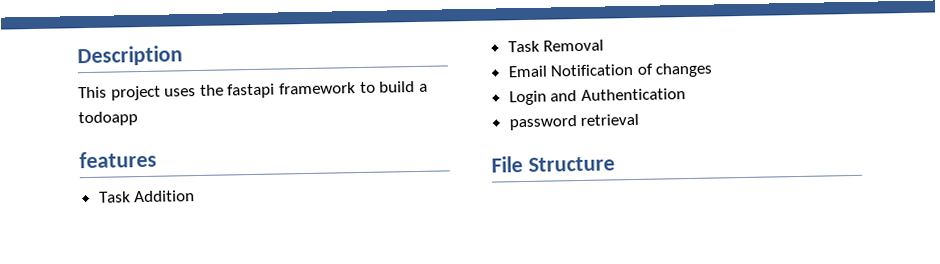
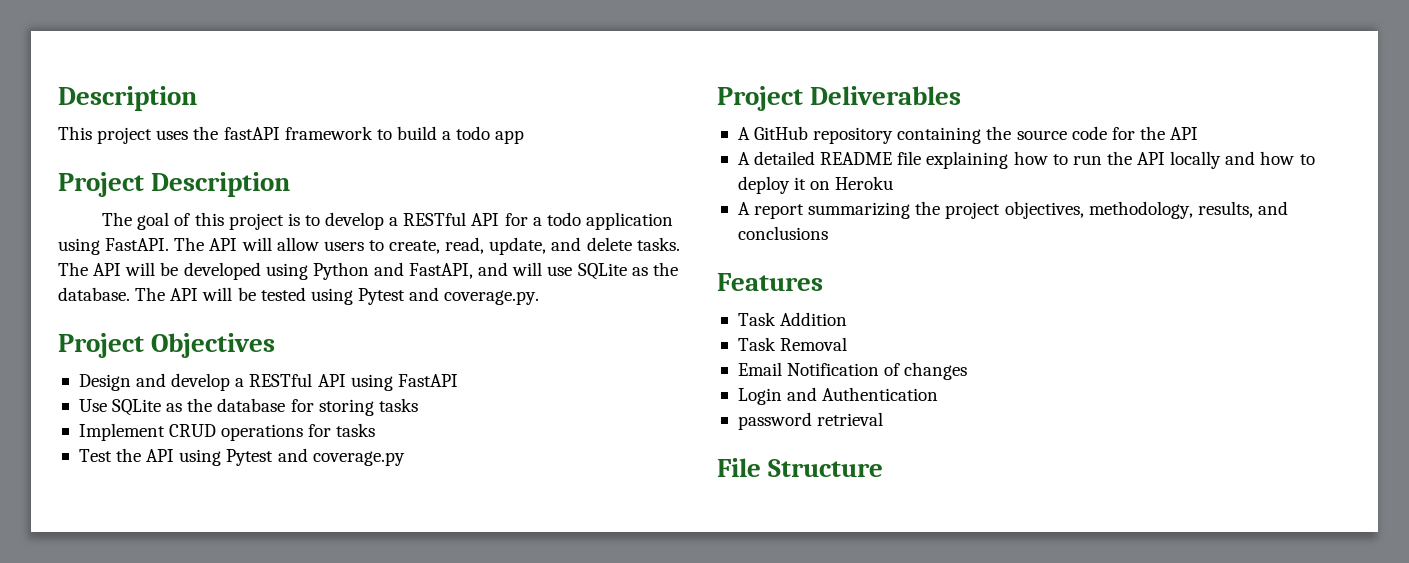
- This project uses the fastapi framework to build a todoapp
- features
+ This project uses the fastAPI framework to build a todo app
+ Project Description
+ The goal of this project is to develop a RESTful API for a todo application using FastAPI. The API will allow users to create, read, update, and delete tasks. The API will be developed using Python and FastAPI, and will use SQLite as the database. The API will be tested using Pytest and coverage.py.
+ Project Objectives
+ Design and develop a RESTful API using FastAPI
+ Use SQLite as the database for storing tasks
+ Implement CRUD operations for tasks
+ Test the API using Pytest and coverage.py
+ Project Deliverables
+ A GitHub repository containing the source code for the API
+ A detailed README file explaining how to run the API locally and how to deploy it on Heroku
+ A report summarizing the project objectives, methodology, results, and conclusions
+ Features

